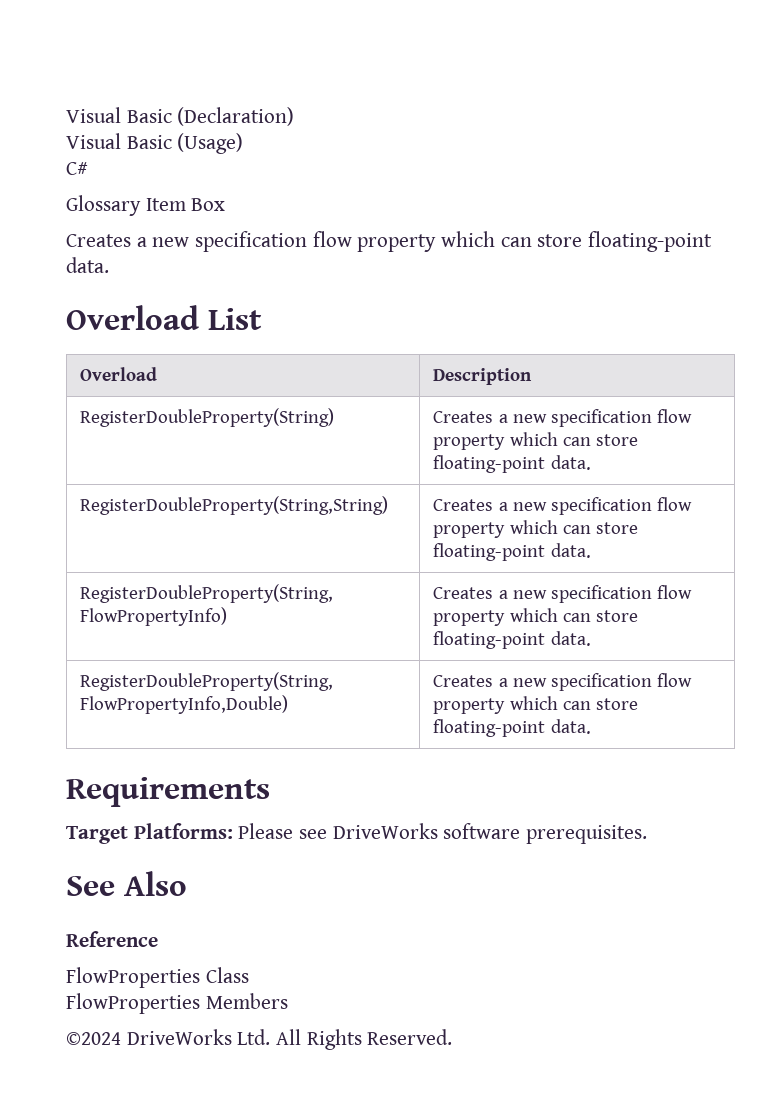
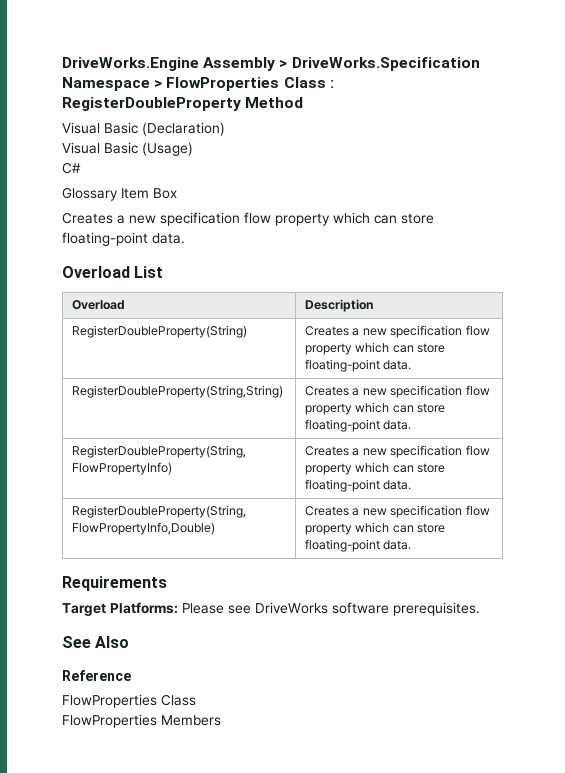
+ DriveWorks.Engine Assembly > DriveWorks.Specification Namespace > FlowProperties Class : RegisterDoubleProperty Method
- ©2024 DriveWorks Ltd. All Rights Reserved.

